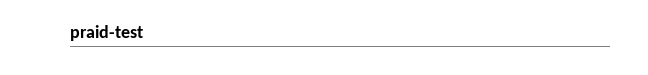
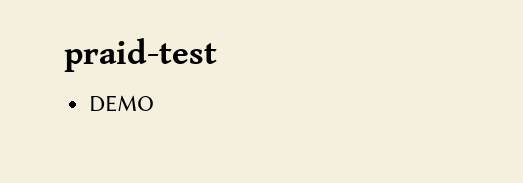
+ DEMO

